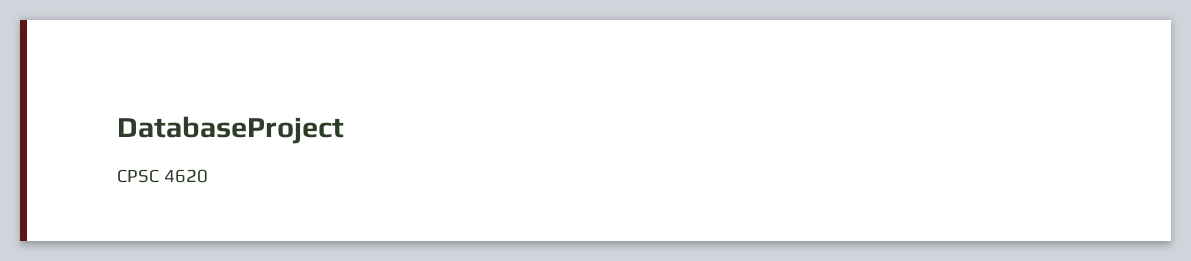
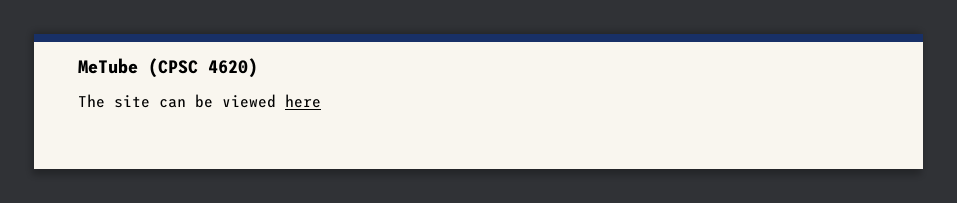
- DatabaseProject
- CPSC 4620
+ MeTube (CPSC 4620)
+ The site can be viewed here

